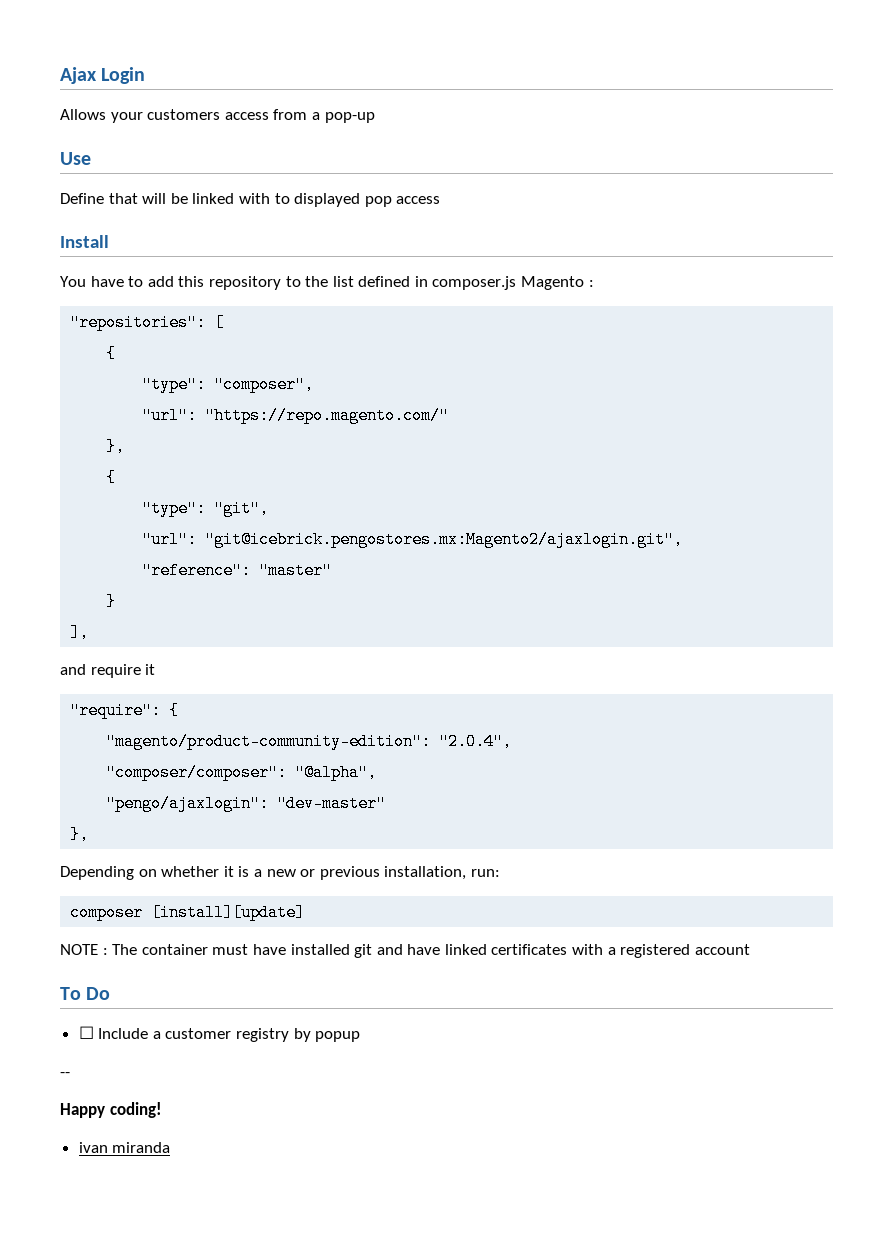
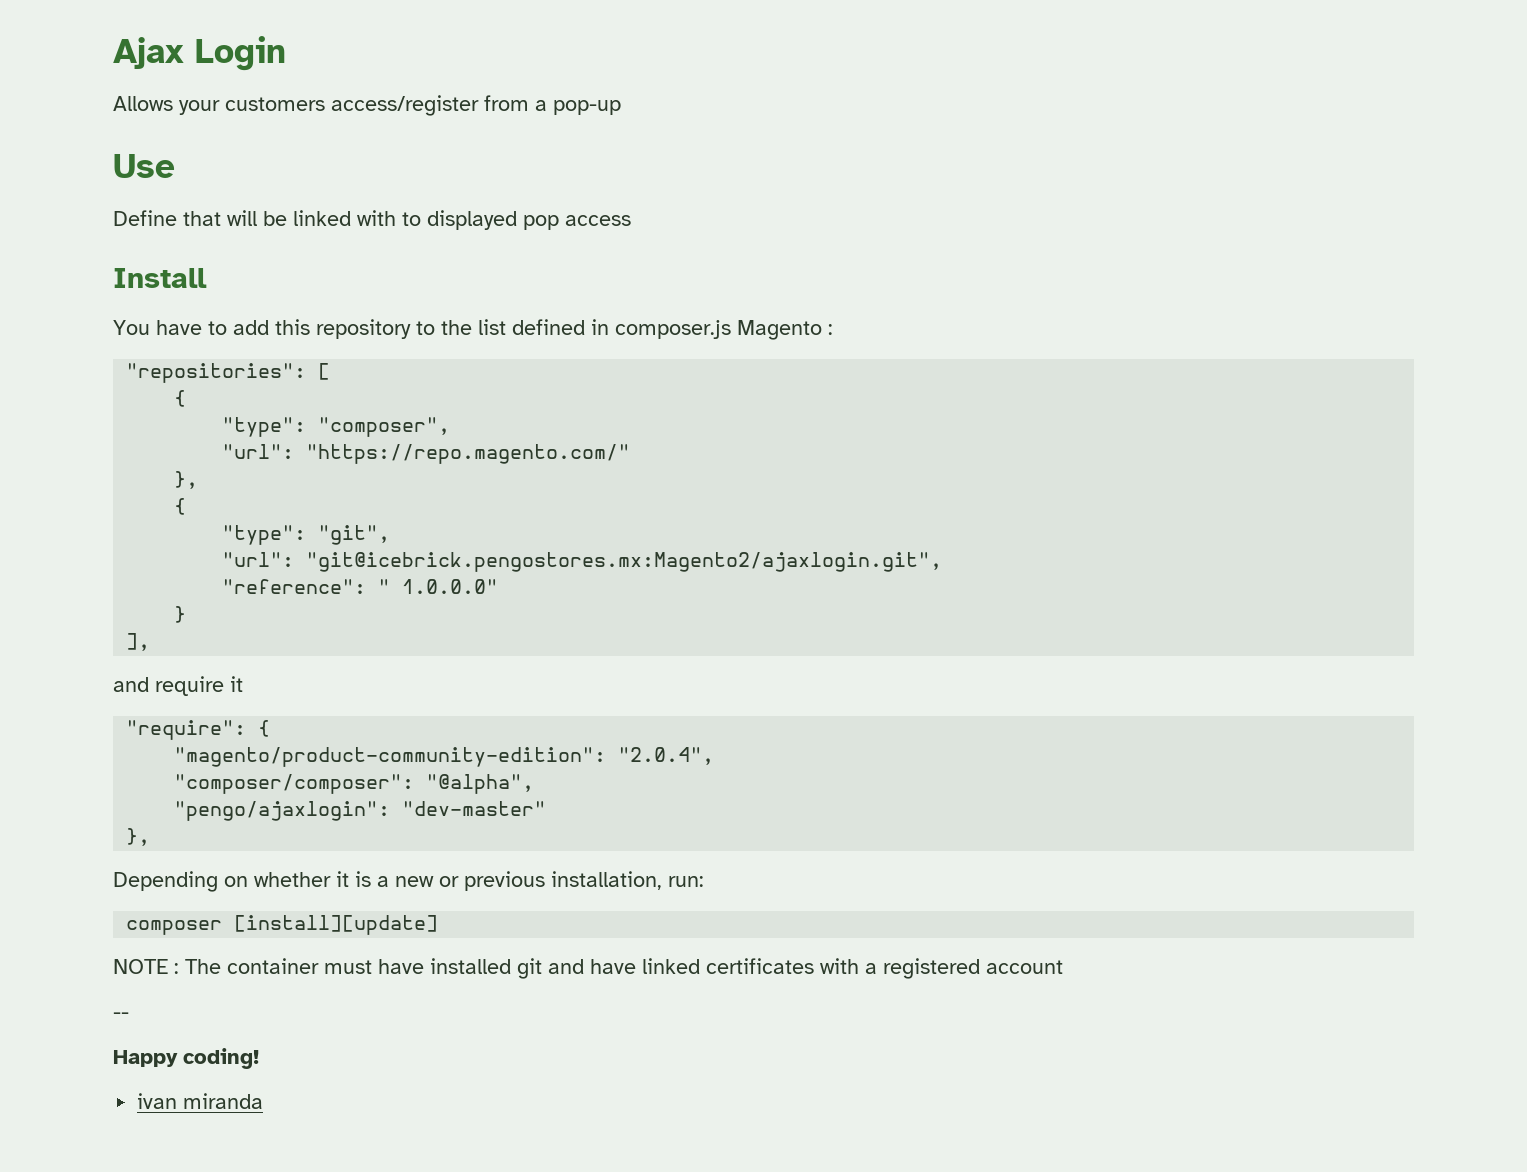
- Allows your customers access from a pop-up
+ Allows your customers access/register from a pop-up
- "reference": "master"
+ "reference": " 1.0.0.0"
- To Do
- ☐ Include a customer registry by popup

